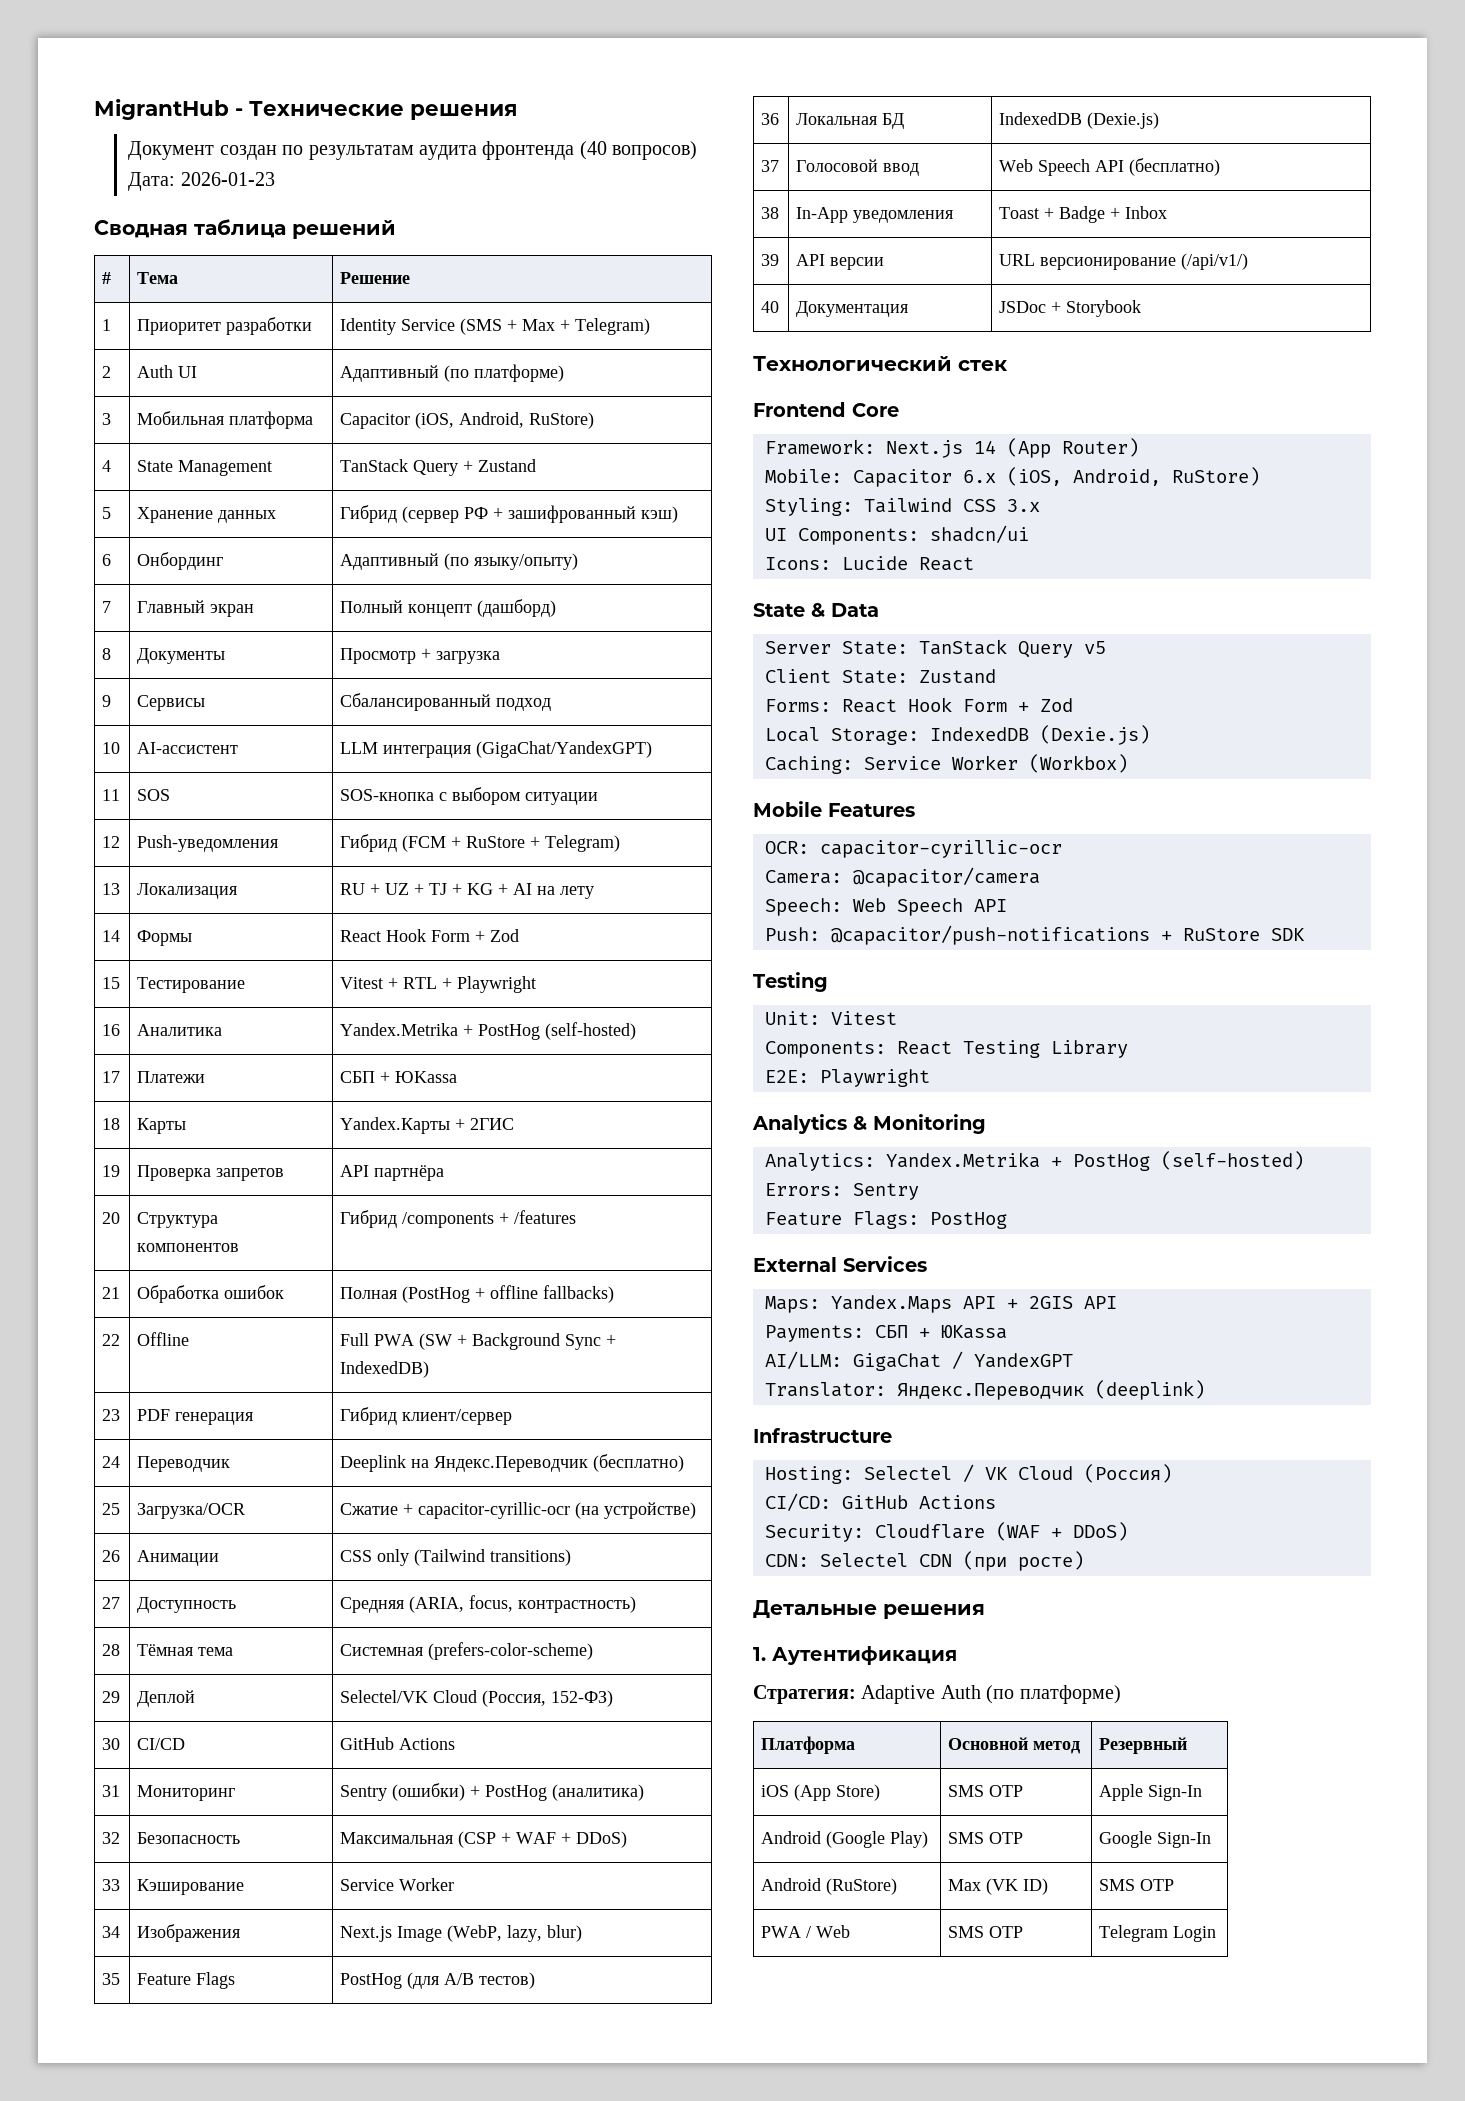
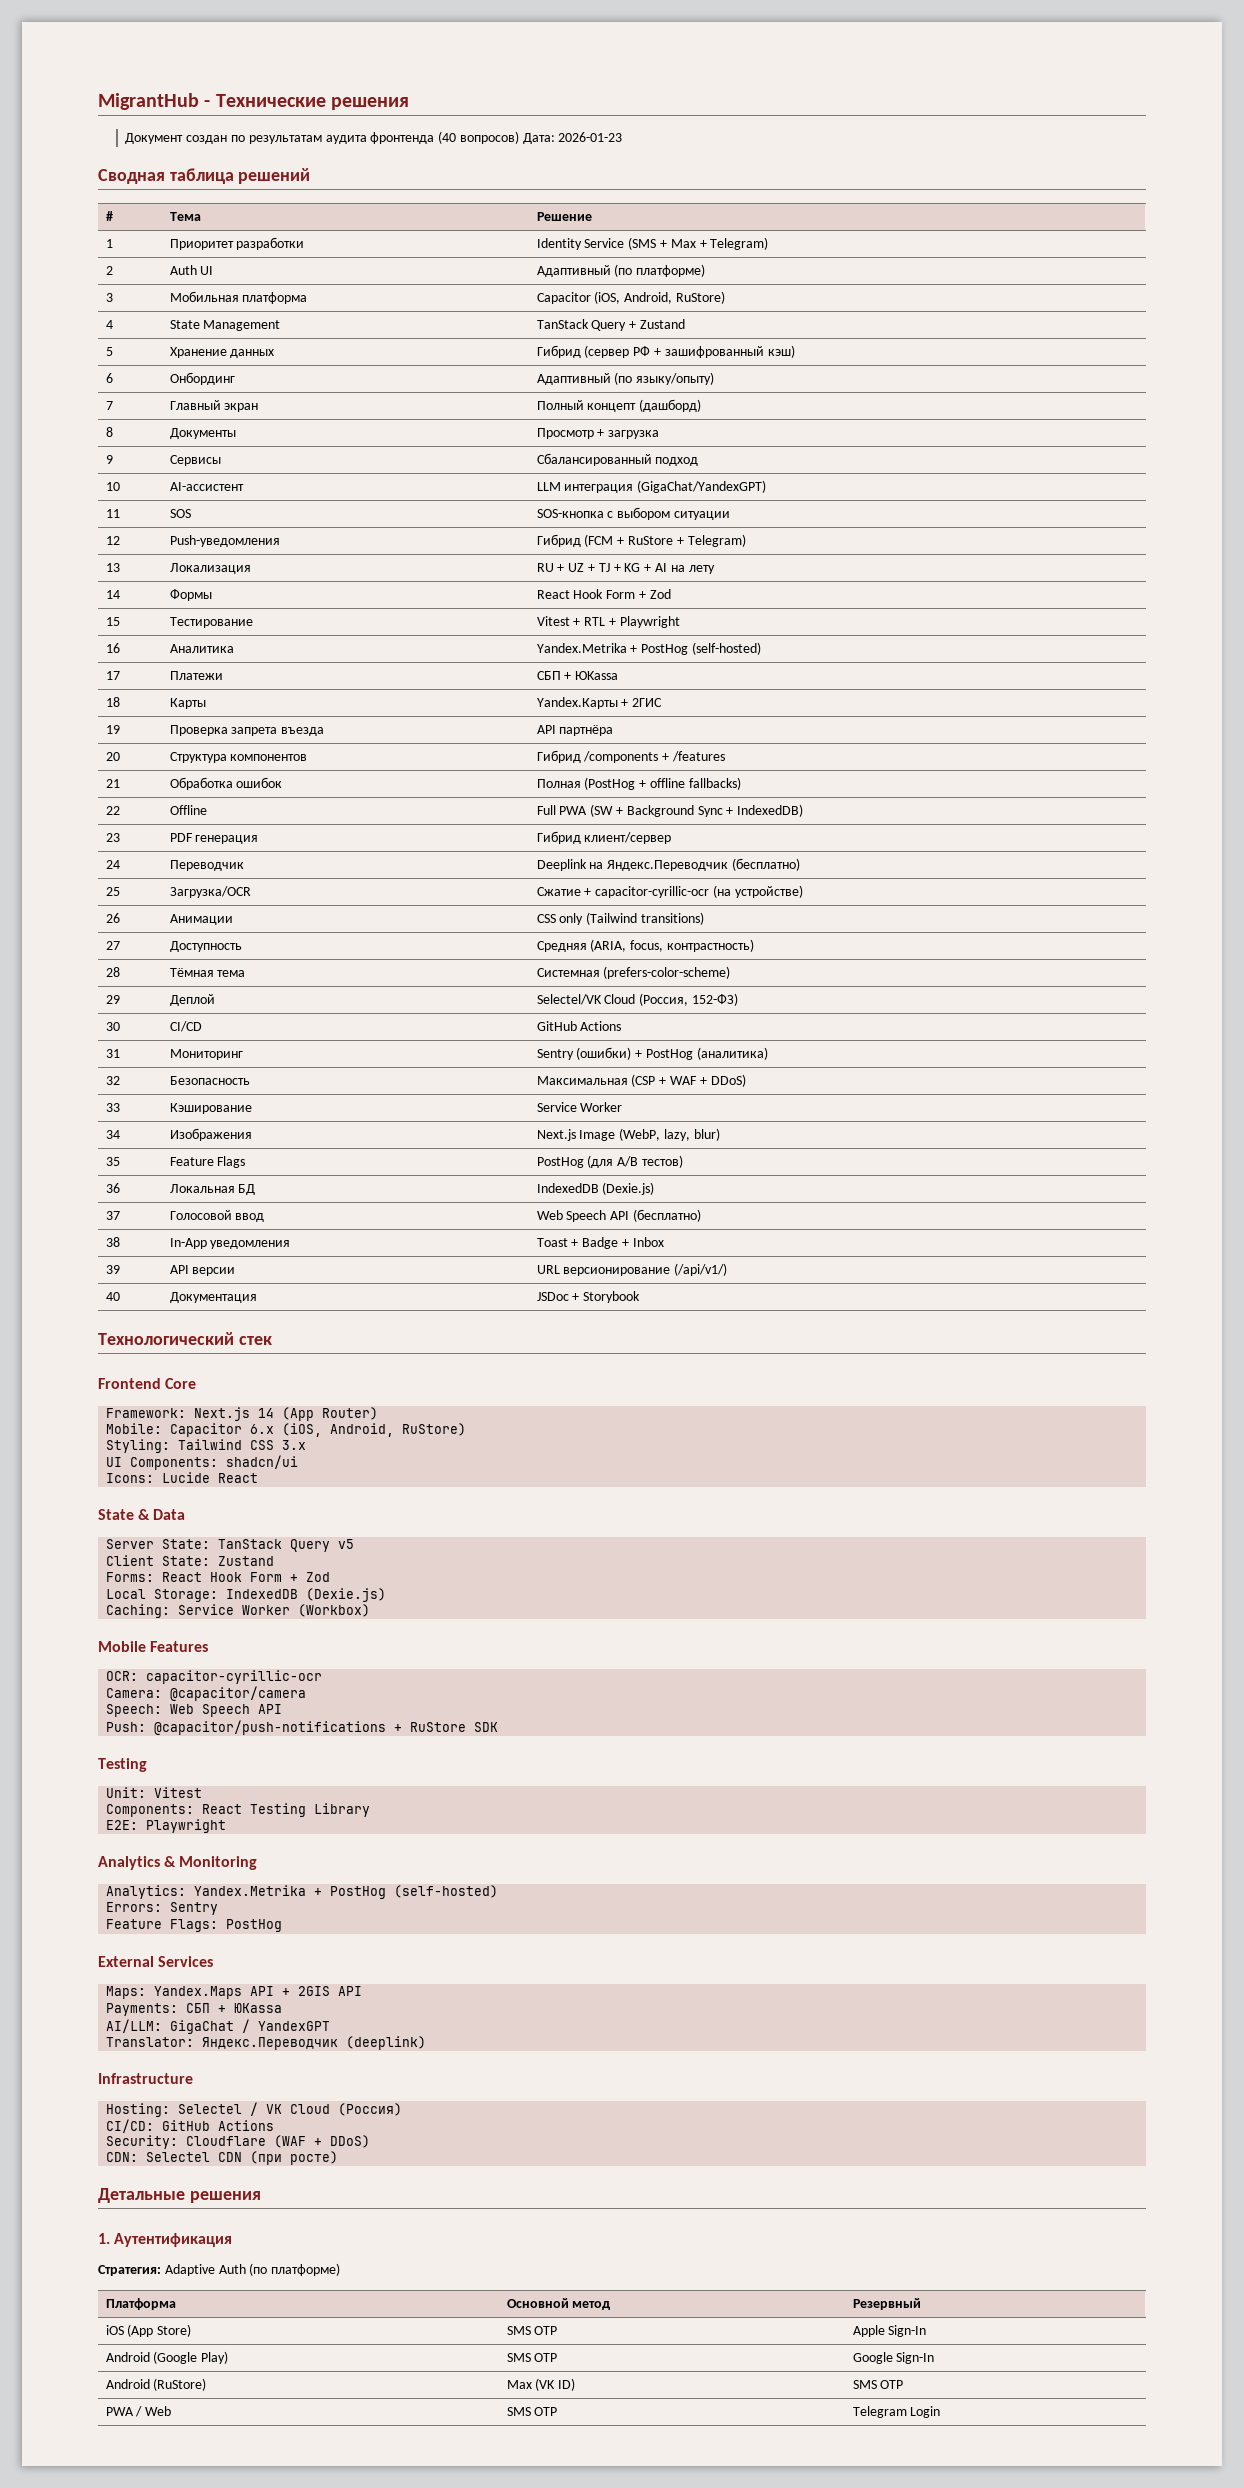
- 19 | Проверка запретов | API партнёра
+ 19 | Проверка запрета въезда | API партнёра

